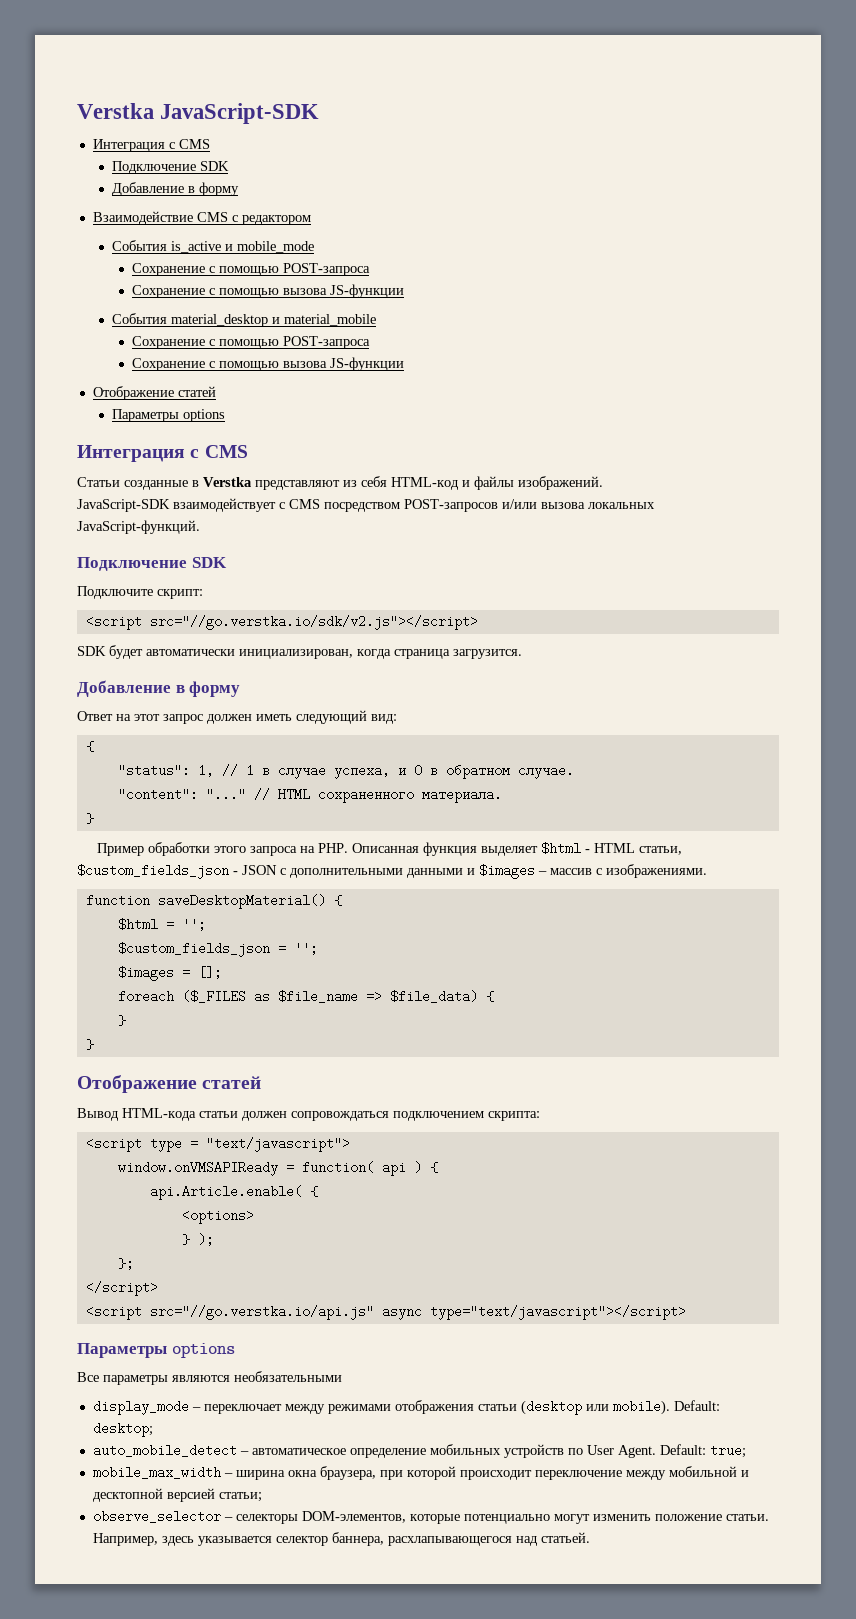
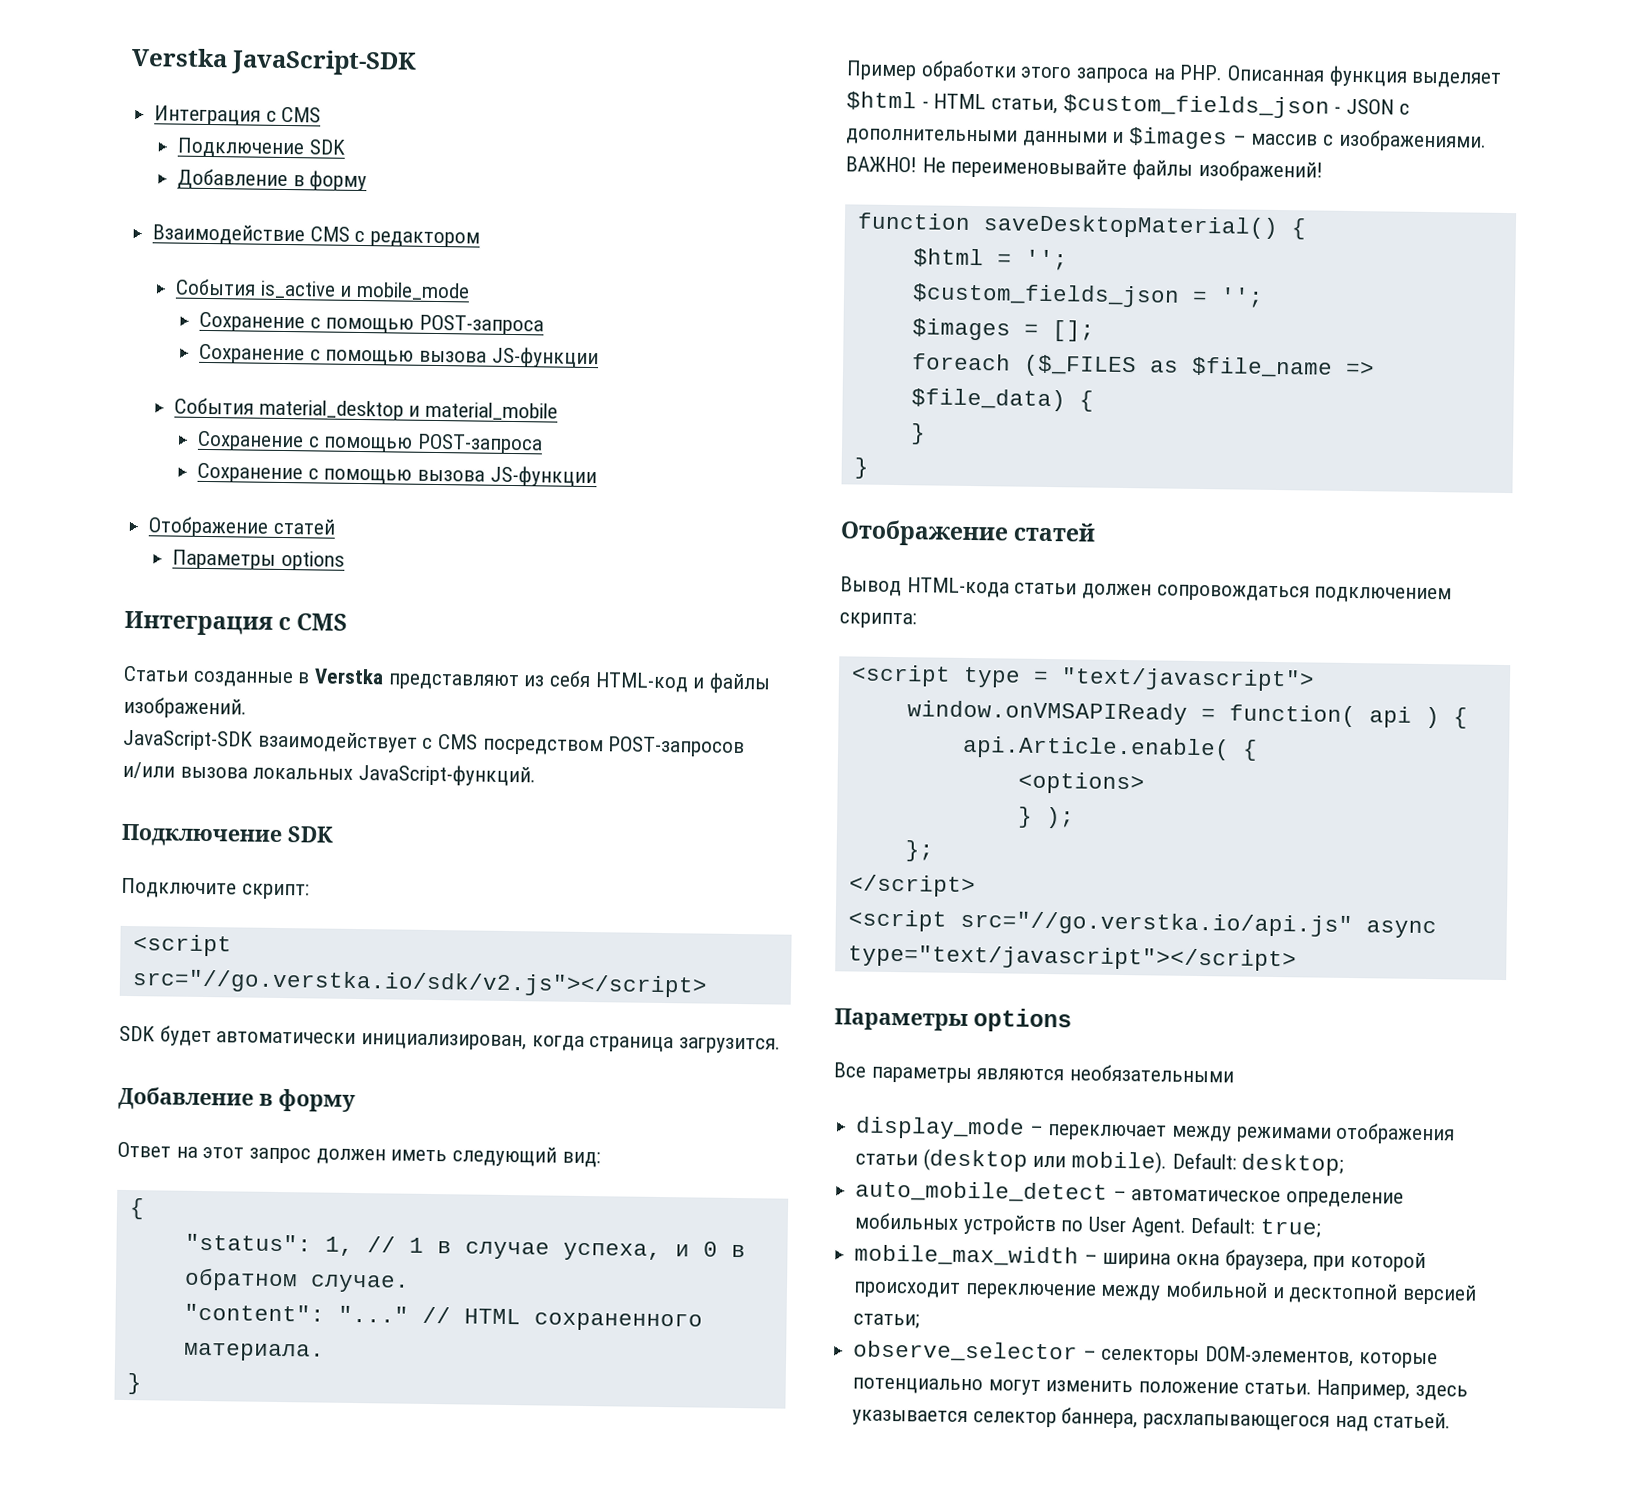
+ ВАЖНО! Не переименовывайте файлы изображений!

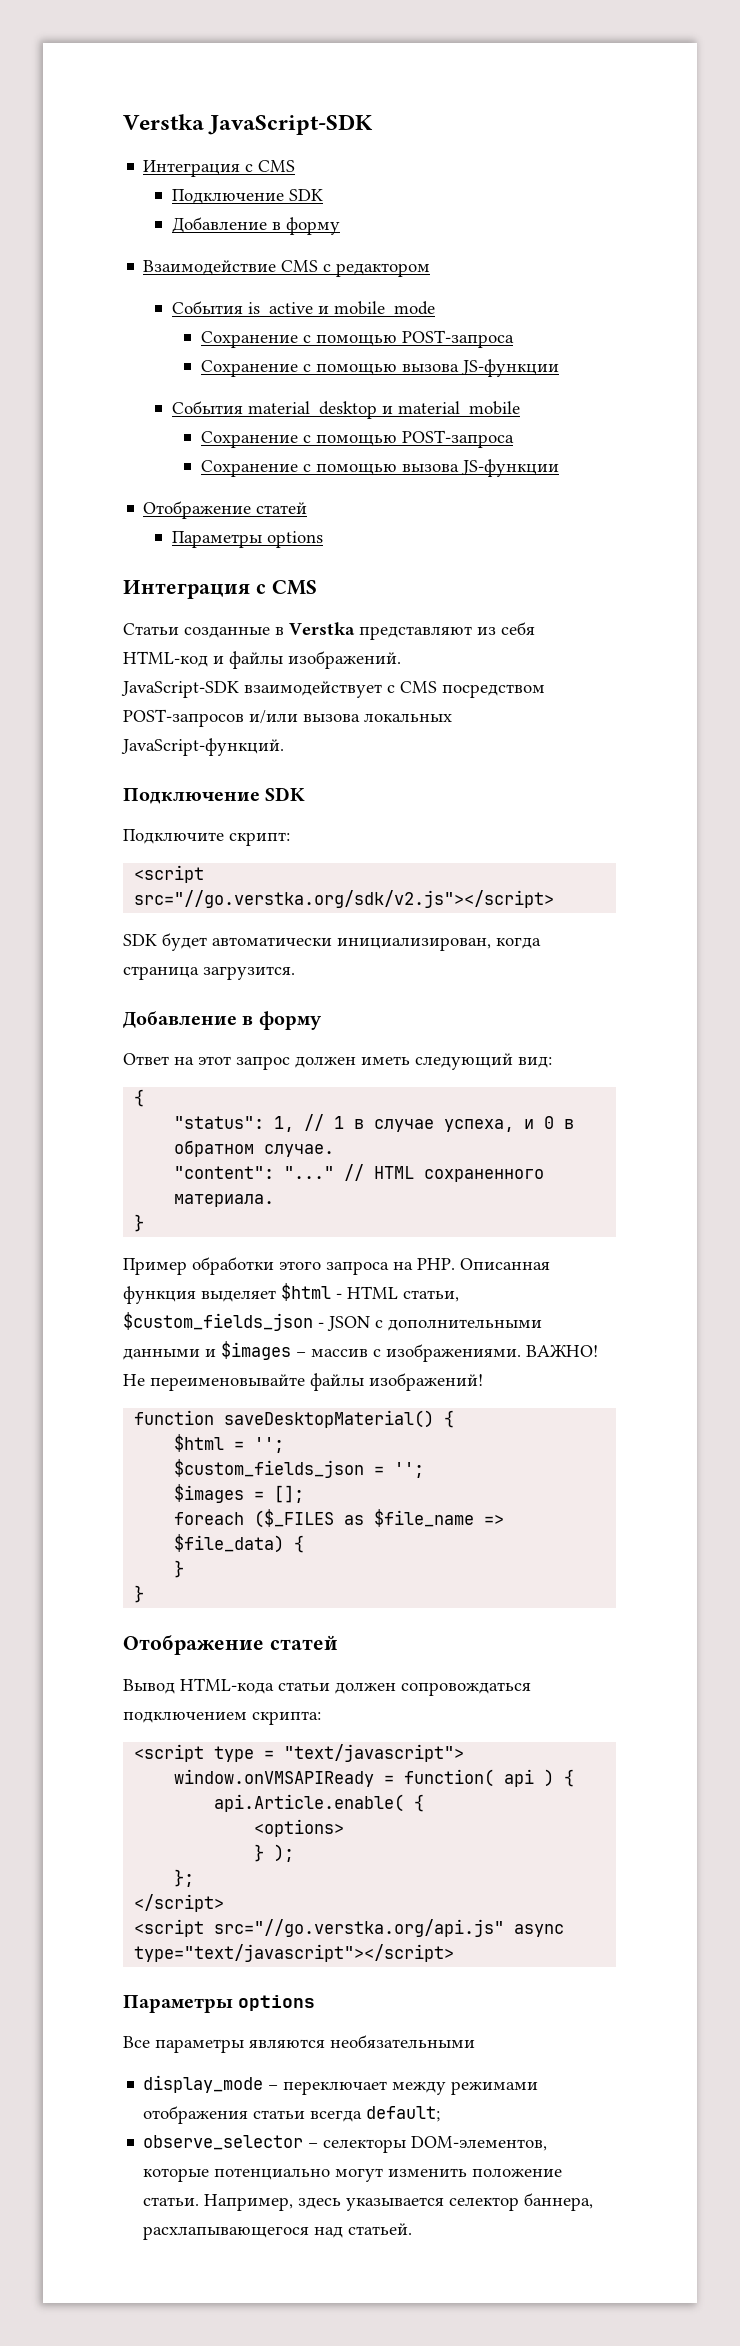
- <script src="//go.verstka.io/sdk/v2.js"></script>
+ <script src="//go.verstka.org/sdk/v2.js"></script>
- <script src="//go.verstka.io/api.js" async type="text/javascript"></script>
+ <script src="//go.verstka.org/api.js" async type="text/javascript"></script>
- display_mode – переключает между режимами отображения статьи (desktop или mobile). Default: desktop;
- auto_mobile_detect – автоматическое определение мобильных устройств по User Agent. Default: true;
- mobile_max_width – ширина окна браузера, при которой происходит переключение между мобильной и десктопной версией статьи;
+ display_mode – переключает между режимами отображения статьи всегда default;

